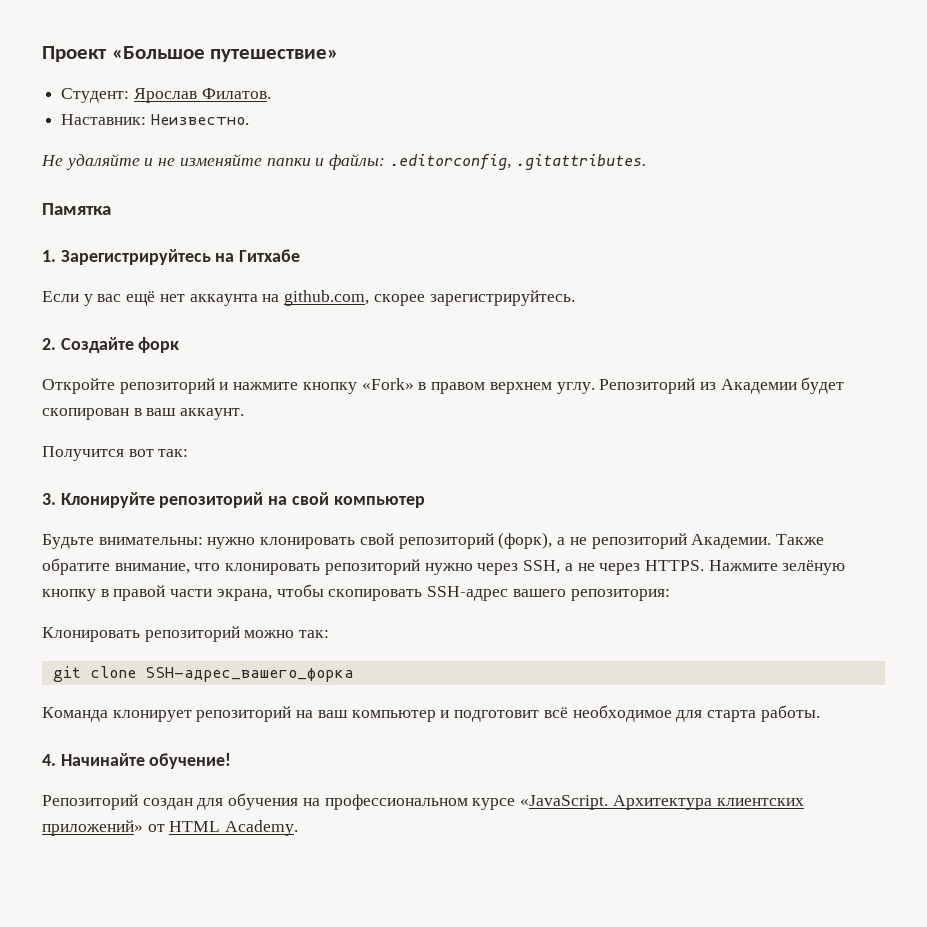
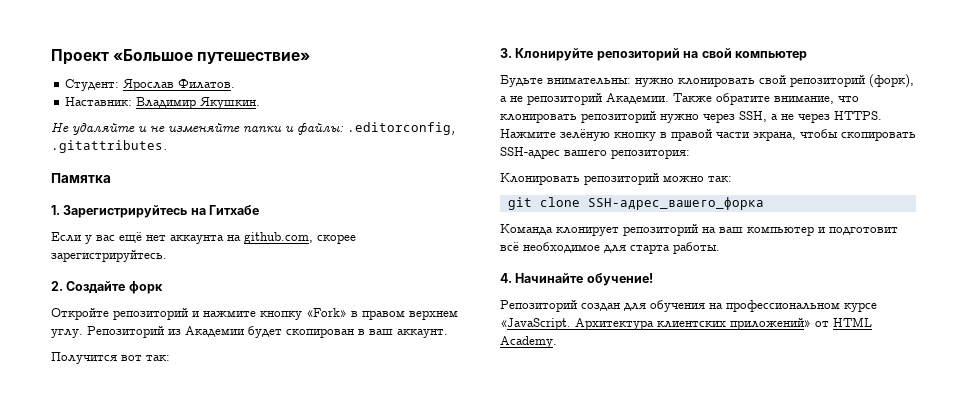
- Наставник: Неизвестно.
+ Наставник: Владимир Якушкин.

